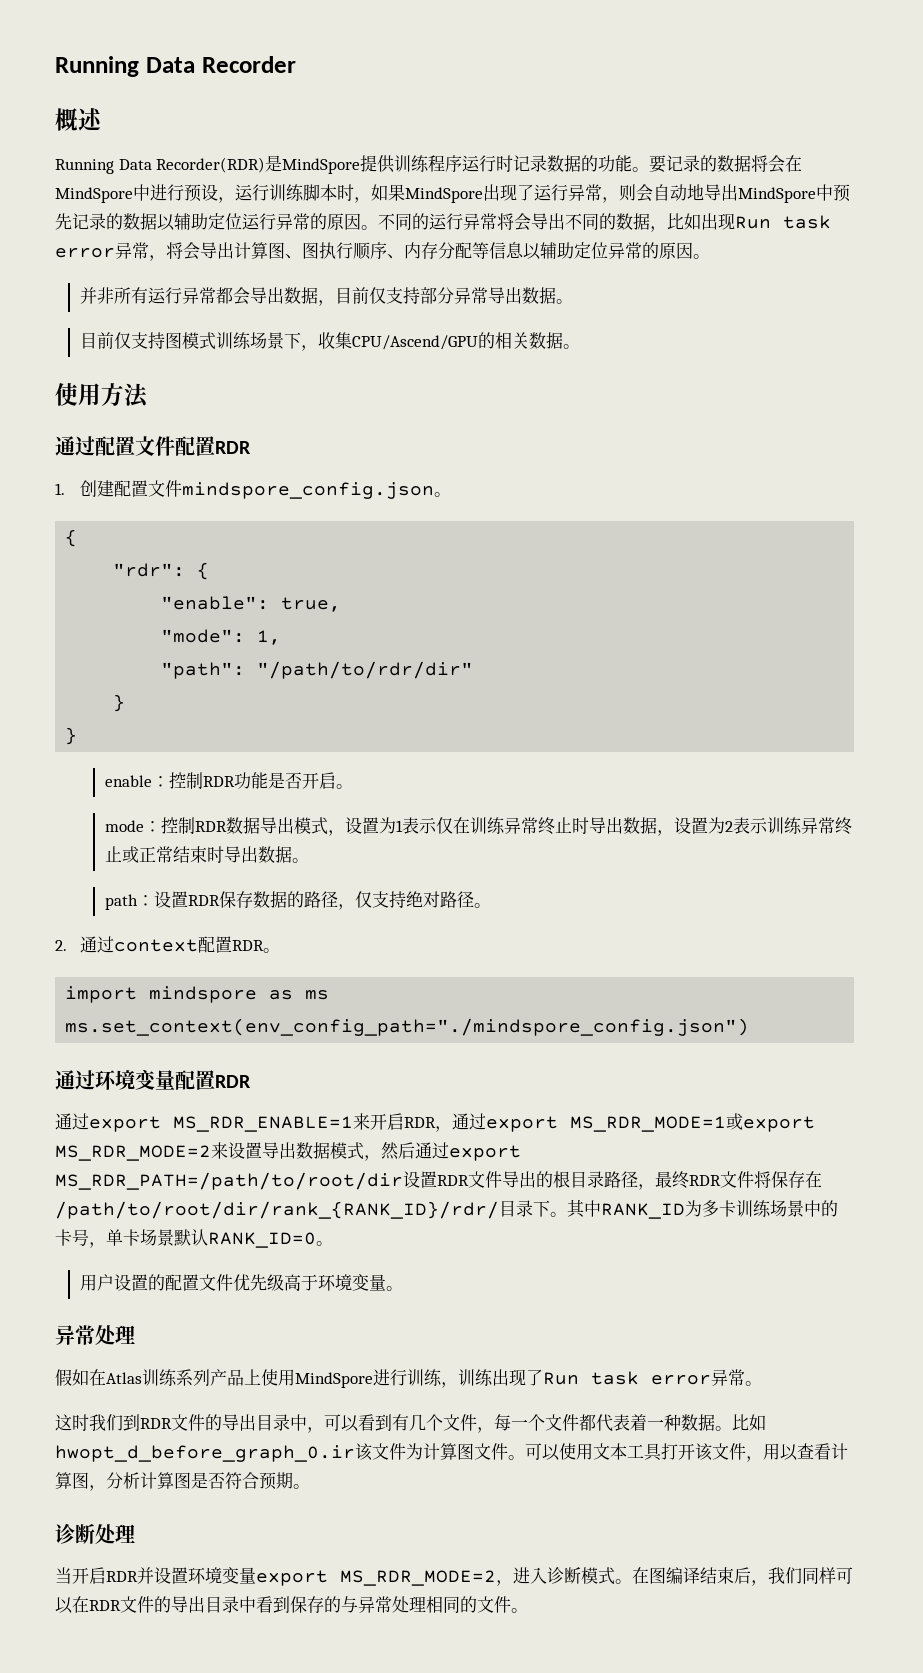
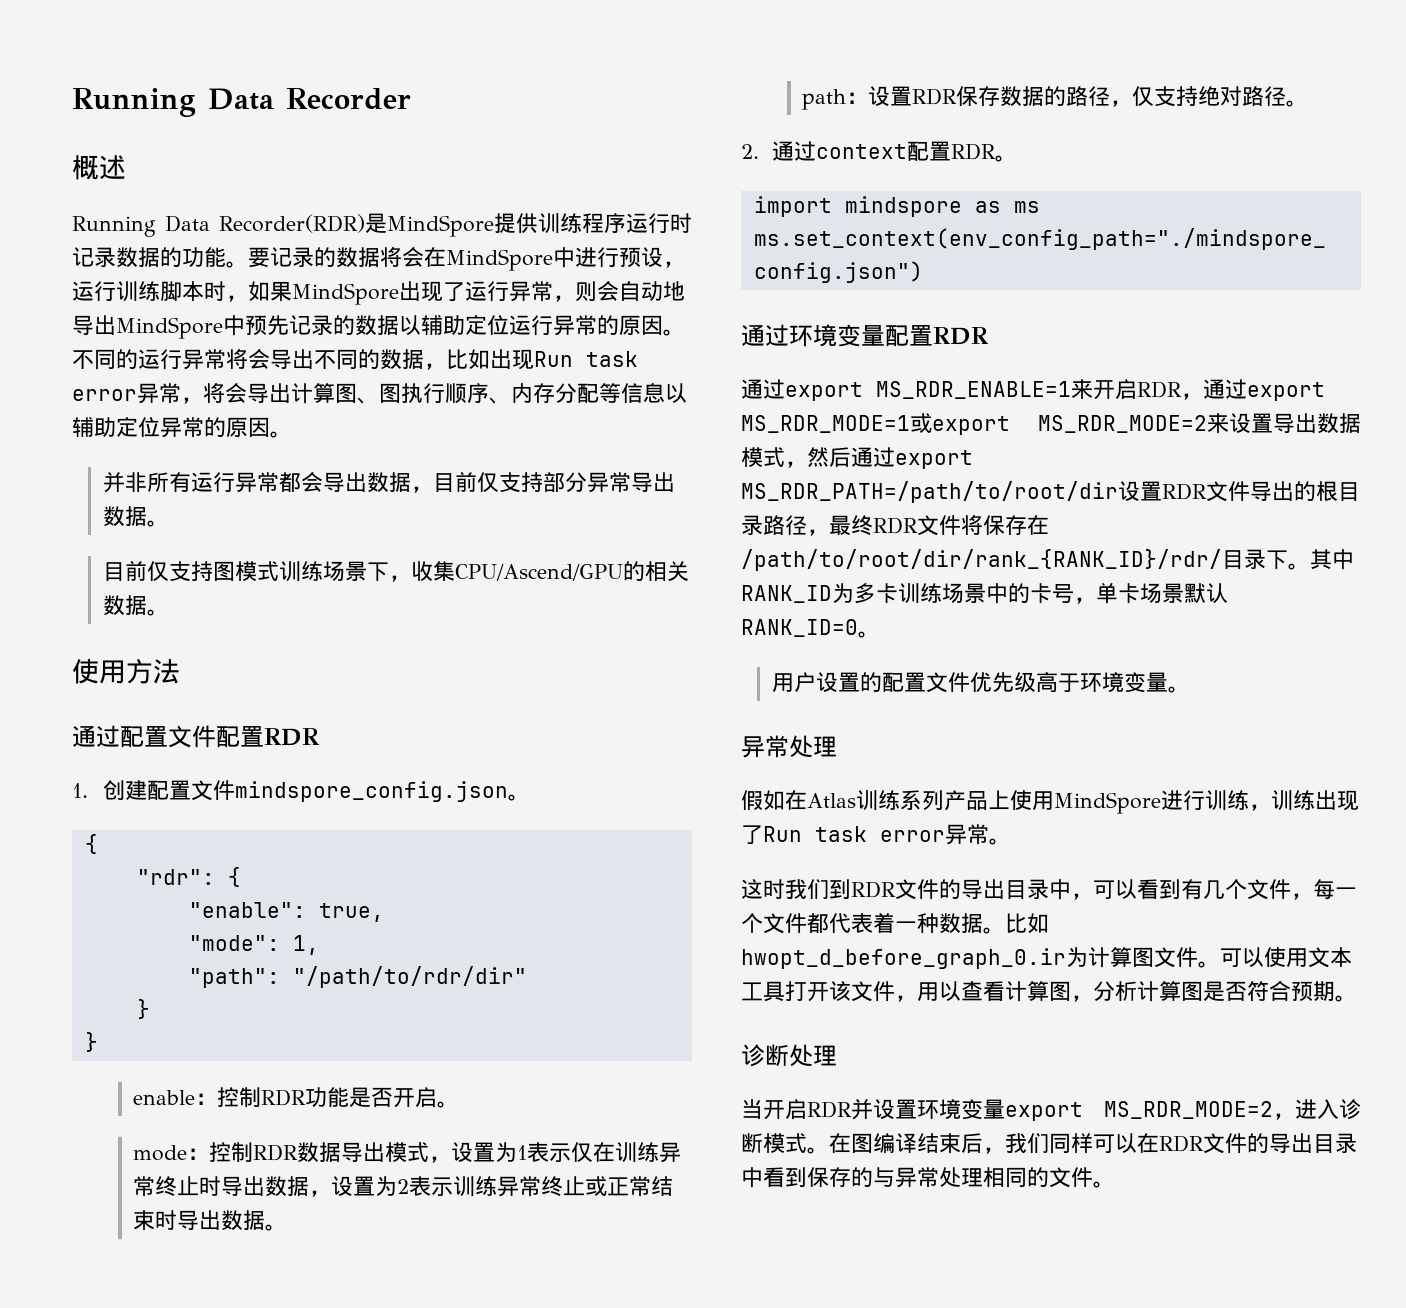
- 比如hwopt_d_before_graph_0.ir该文件为计算图文件。
+ 比如hwopt_d_before_graph_0.ir为计算图文件。

